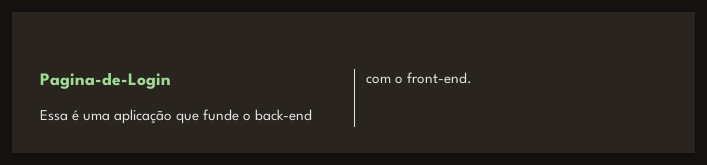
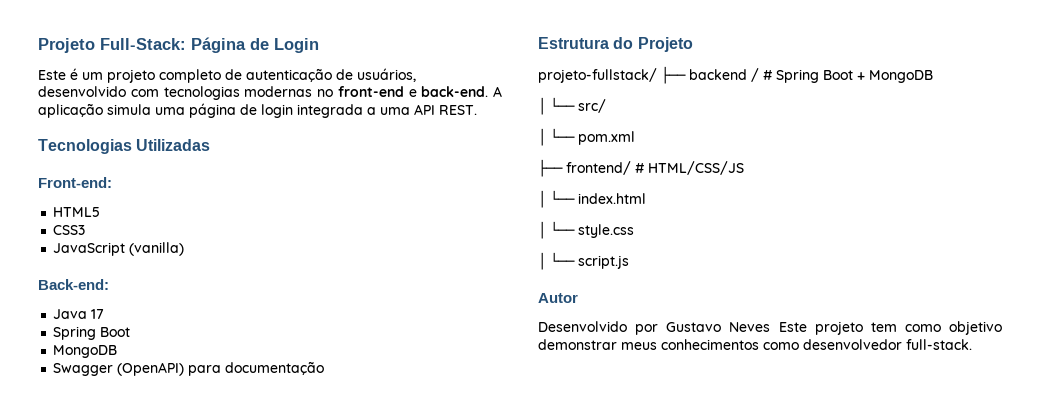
- Pagina-de-Login
- Essa é uma aplicação que funde o back-end com o front-end.
+ Projeto Full-Stack: Página de Login
+ Este é um projeto completo de autenticação de usuários, desenvolvido com tecnologias modernas no front-end e back-end. A aplicação simula uma página de login integrada a uma API REST.
+ Tecnologias Utilizadas
+ Front-end:
+ HTML5
+ CSS3
+ JavaScript (vanilla)
+ Back-end:
+ Java 17
+ Spring Boot
+ MongoDB
+ Swagger (OpenAPI) para documentação
+ Estrutura do Projeto
+ projeto-fullstack/ ├── backend / # Spring Boot + MongoDB
+ │ └── src/
+ │ └── pom.xml
+ ├── frontend/ # HTML/CSS/JS
+ │ └── index.html
+ │ └── style.css
+ │ └── script.js
+ Autor
+ Desenvolvido por Gustavo Neves Este projeto tem como objetivo demonstrar meus conhecimentos como desenvolvedor full-stack.

